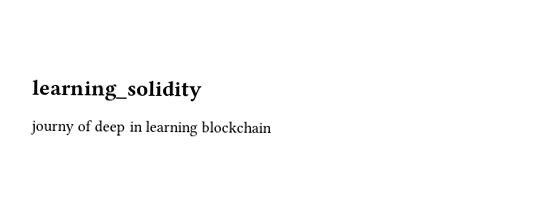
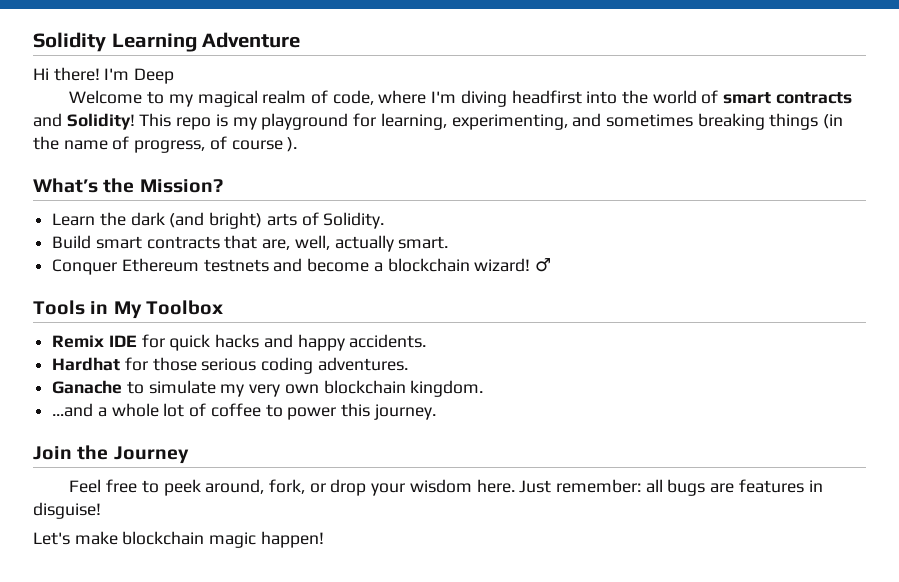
- learning_solidity
- journy of deep in learning blockchain
+ Solidity Learning Adventure
+ Hi there! I'm Deep
+ Welcome to my magical realm of code, where I'm diving headfirst into the world of smart contracts and Solidity! This repo is my playground for learning, experimenting, and sometimes breaking things (in the name of progress, of course ).
+ What’s the Mission?
+ Learn the dark (and bright) arts of Solidity.
+ Build smart contracts that are, well, actually smart.
+ Conquer Ethereum testnets and become a blockchain wizard! ♂
+ Tools in My Toolbox
+ Remix IDE for quick hacks and happy accidents.
+ Hardhat for those serious coding adventures.
+ Ganache to simulate my very own blockchain kingdom.
+ …and a whole lot of coffee to power this journey.
+ Join the Journey
+ Feel free to peek around, fork, or drop your wisdom here. Just remember: all bugs are features in disguise!
+ Let's make blockchain magic happen!

